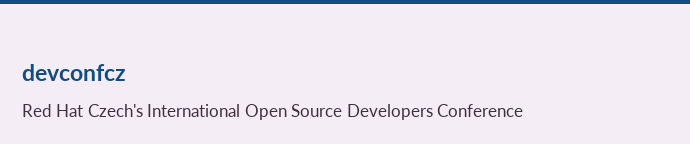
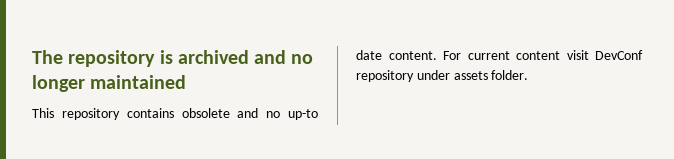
- devconfcz
- Red Hat Czech's International Open Source Developers Conference
+ The repository is archived and no longer maintained
+ This repository contains obsolete and no up-to date content. For current content visit DevConf repository under assets folder.

